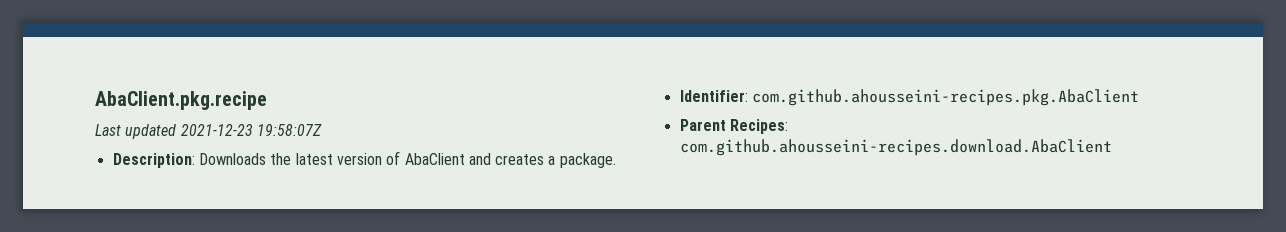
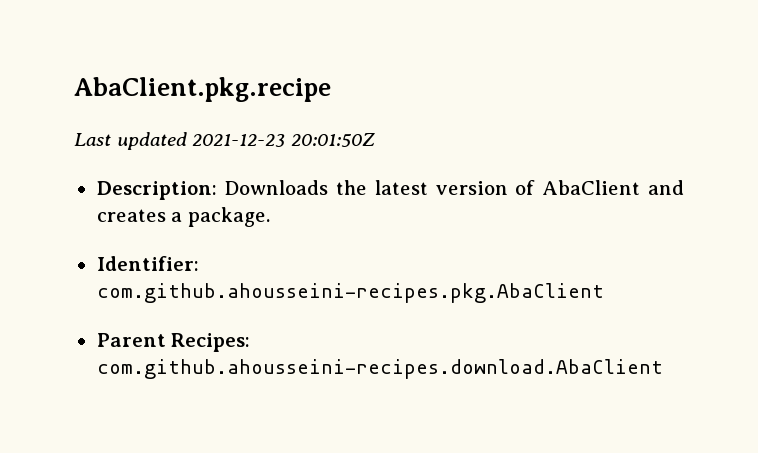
- Last updated 2021-12-23 19:58:07Z
+ Last updated 2021-12-23 20:01:50Z

